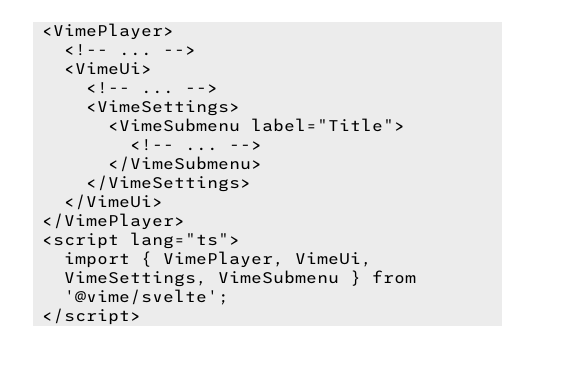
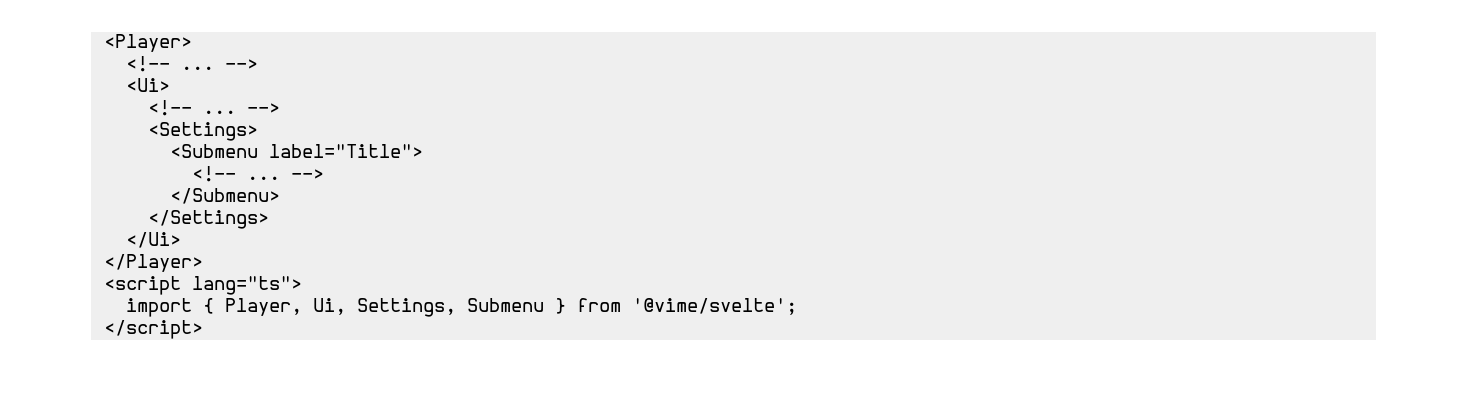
- <VimePlayer>
+ <Player>
  <!-- ... -->
- <VimeUi>
+ <Ui>
  <!-- ... -->
- <VimeSettings>
- <VimeSubmenu label="Title">
+ <Settings>
+ <Submenu label="Title">
- </VimeSubmenu>
- </VimeSettings>
- </VimeUi>
- </VimePlayer>
+ </Submenu>
+ </Settings>
+ </Ui>
+ </Player>
- import { VimePlayer, VimeUi, VimeSettings, VimeSubmenu } from '@vime/svelte';
+ import { Player, Ui, Settings, Submenu } from '@vime/svelte';

